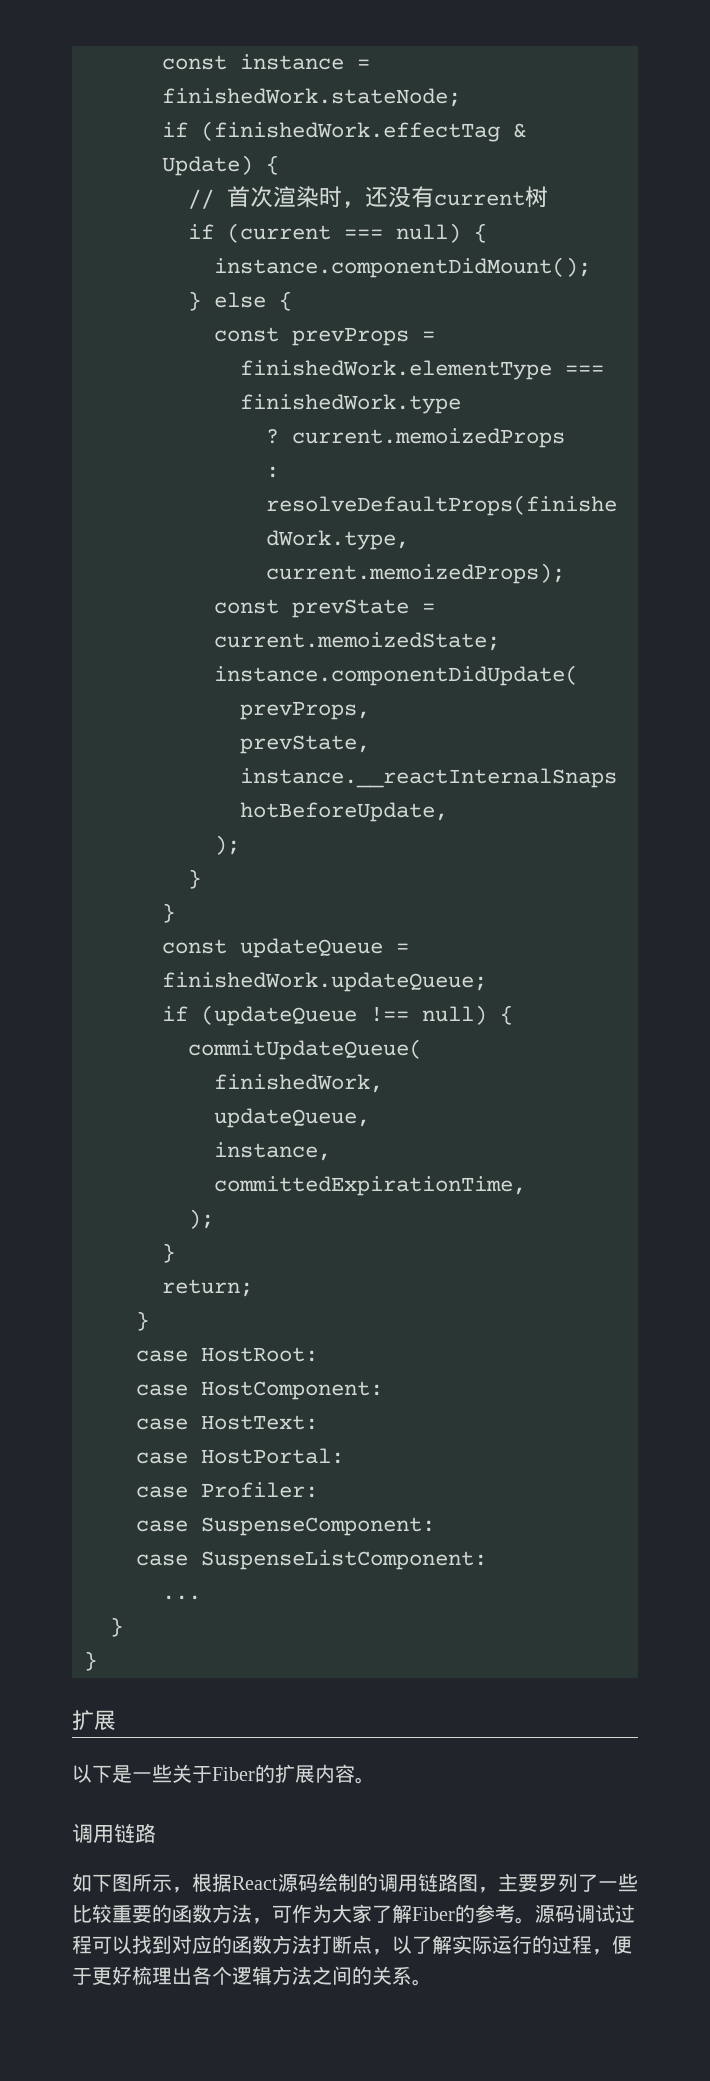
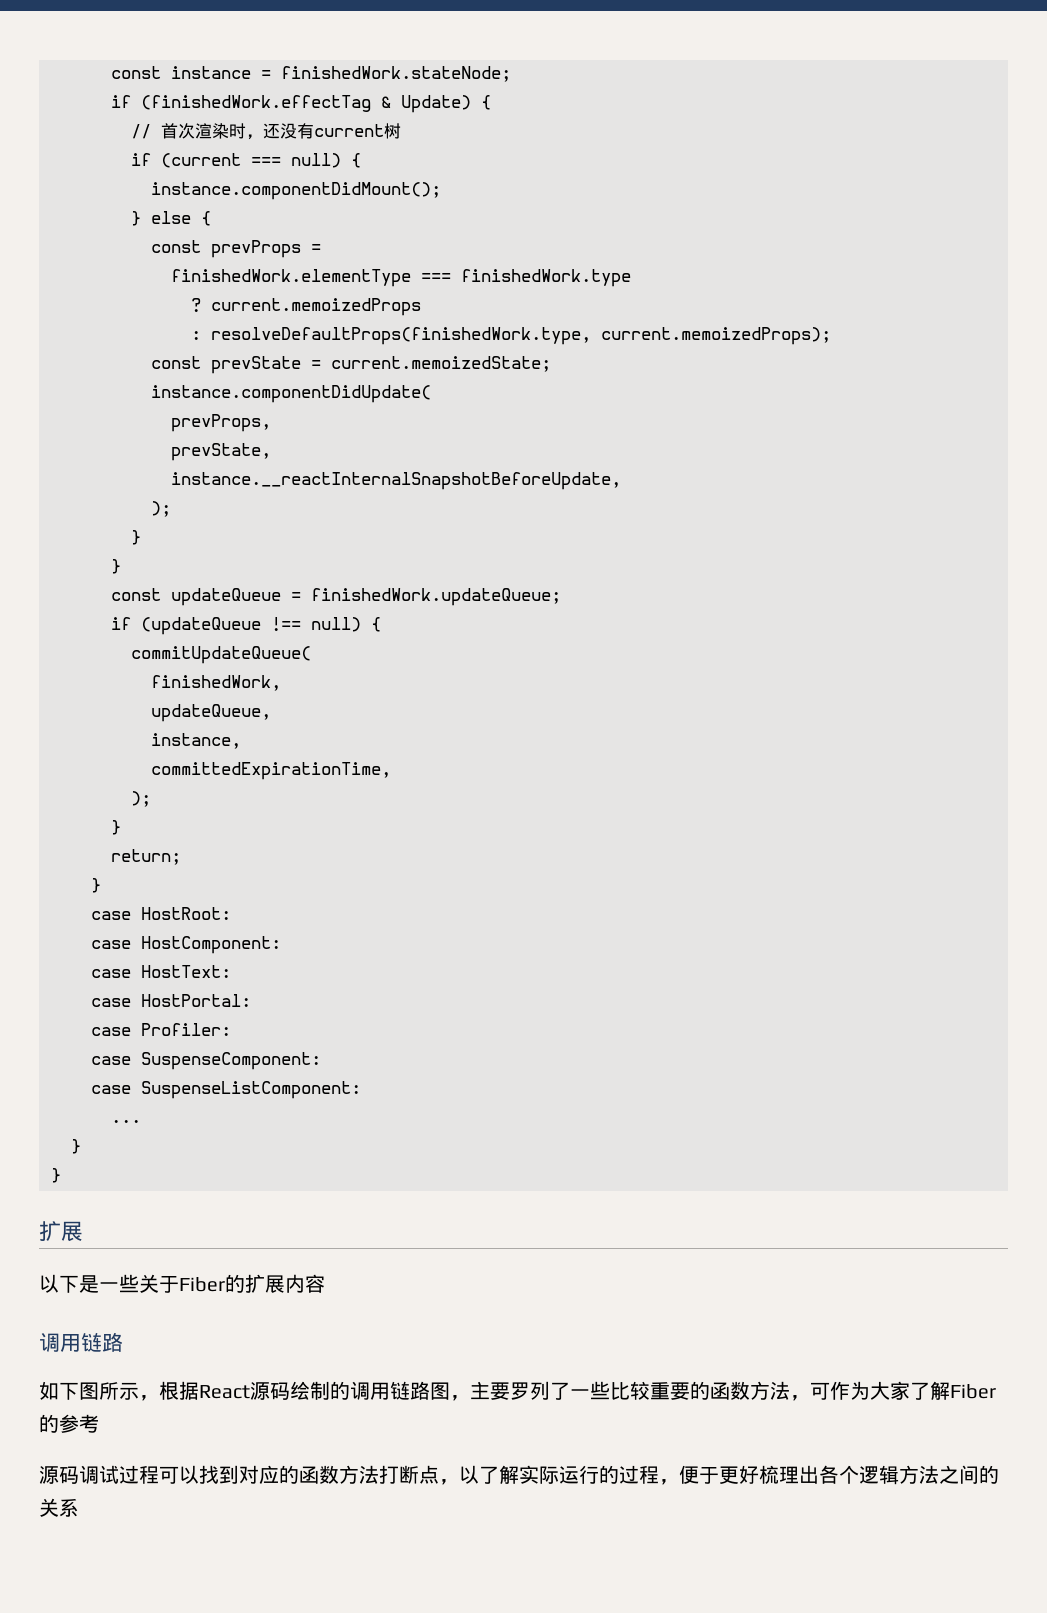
- 以下是一些关于Fiber的扩展内容。
+ 以下是一些关于Fiber的扩展内容
- 如下图所示，根据React源码绘制的调用链路图，主要罗列了一些比较重要的函数方法，可作为大家了解Fiber的参考。源码调试过程可以找到对应的函数方法打断点，以了解实际运行的过程，便于更好梳理出各个逻辑方法之间的关系。
+ 如下图所示，根据React源码绘制的调用链路图，主要罗列了一些比较重要的函数方法，可作为大家了解Fiber的参考
+ 源码调试过程可以找到对应的函数方法打断点，以了解实际运行的过程，便于更好梳理出各个逻辑方法之间的关系

